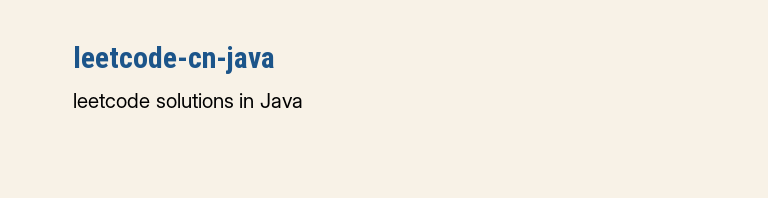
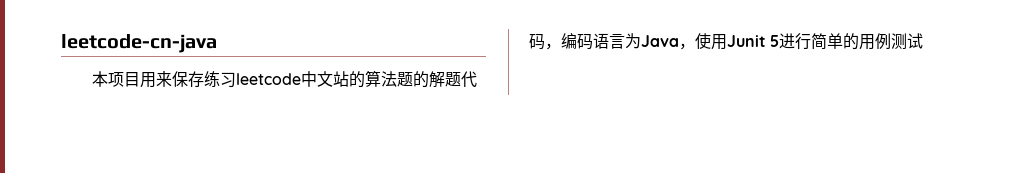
- leetcode solutions in Java
+ 本项目用来保存练习leetcode中文站的算法题的解题代码，编码语言为Java，使用Junit 5进行简单的用例测试

